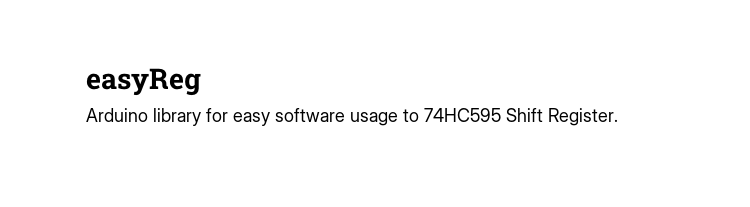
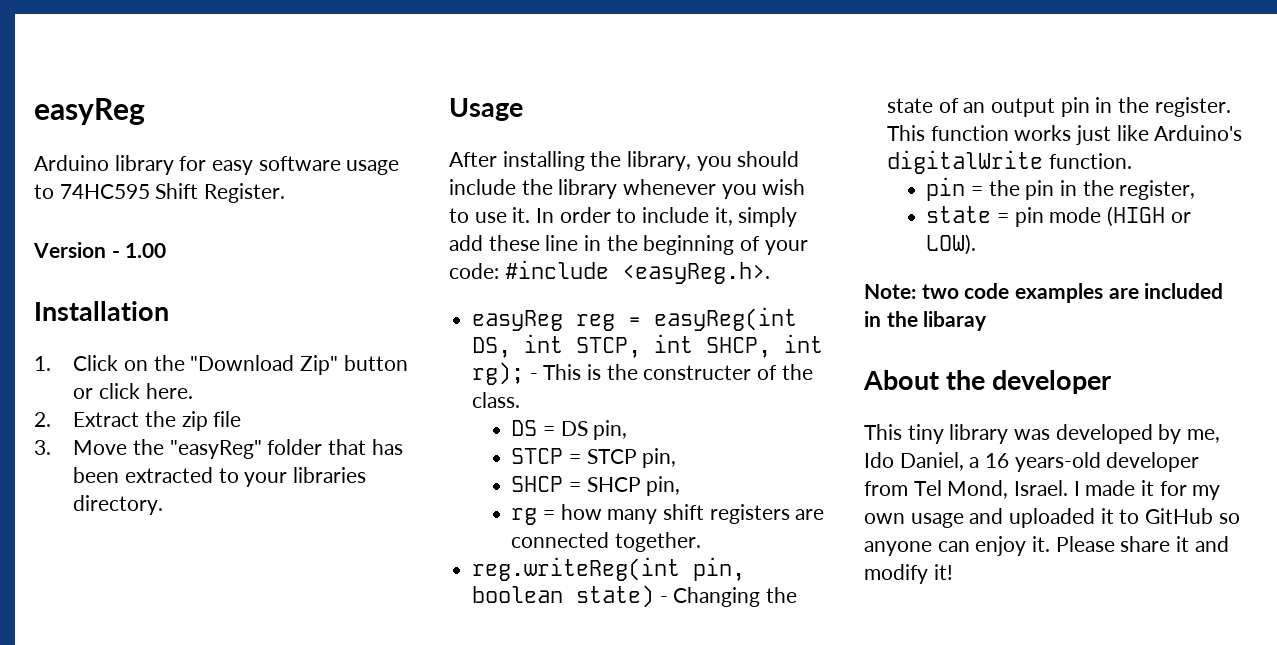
+ Version - 1.00
+ Installation
+ 1. Click on the "Download Zip" button or click here.
+ 2. Extract the zip file
+ 3. Move the "easyReg" folder that has been extracted to your libraries directory.
+ Usage
+ After installing the library, you should include the library whenever you wish to use it. In order to include it, simply add these line in the beginning of your code: #include <easyReg.h>.
+ easyReg reg = easyReg(int DS, int STCP, int SHCP, int rg); - This is the constructer of the class.
+ DS = DS pin,
+ STCP = STCP pin,
+ SHCP = SHCP pin,
+ rg = how many shift registers are connected together.
+ reg.writeReg(int pin, boolean state) - Changing the state of an output pin in the register. This function works just like Arduino's digitalWrite function.
+ pin = the pin in the register,
+ state = pin mode (HIGH or LOW).
+ Note: two code examples are included in the libaray
+ About the developer
+ This tiny library was developed by me, Ido Daniel, a 16 years-old developer from Tel Mond, Israel. I made it for my own usage and uploaded it to GitHub so anyone can enjoy it. Please share it and modify it!

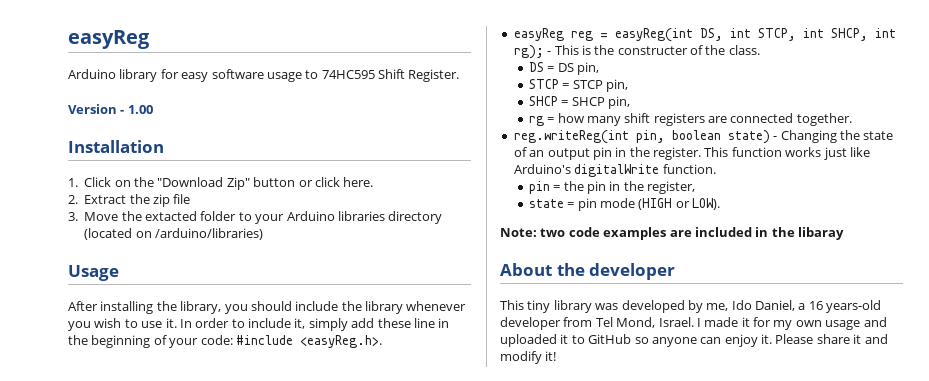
- 3. Move the "easyReg" folder that has been extracted to your libraries directory.
+ 3. Move the extacted folder to your Arduino libraries directory (located on /arduino/libraries)

